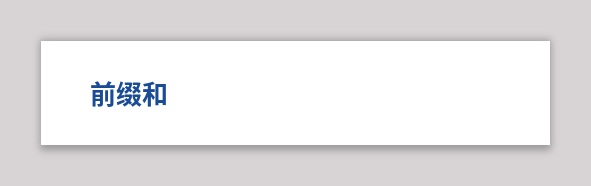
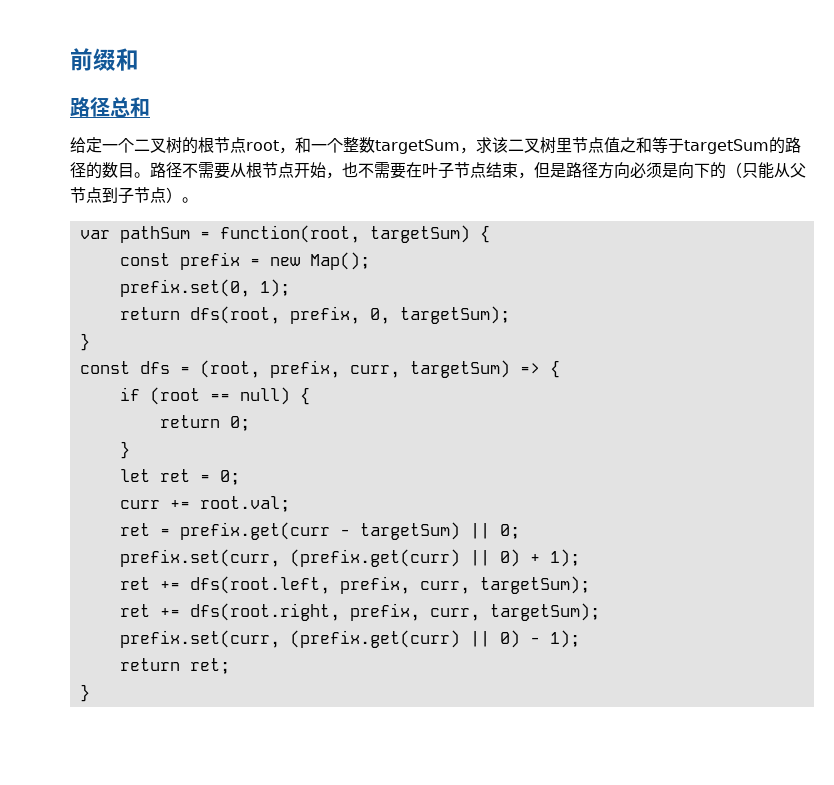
+ 路径总和
+ 给定一个二叉树的根节点root，和一个整数targetSum，求该二叉树里节点值之和等于targetSum的路径的数目。路径不需要从根节点开始，也不需要在叶子节点结束，但是路径方向必须是向下的（只能从父节点到子节点）。
+ var pathSum = function(root, targetSum) {
+ const prefix = new Map();
+ prefix.set(0, 1);
+ return dfs(root, prefix, 0, targetSum);
+ }
+ const dfs = (root, prefix, curr, targetSum) => {
+ if (root == null) {
+ return 0;
+ }
+ let ret = 0;
+ curr += root.val;
+ ret = prefix.get(curr - targetSum) || 0;
+ prefix.set(curr, (prefix.get(curr) || 0) + 1);
+ ret += dfs(root.left, prefix, curr, targetSum);
+ ret += dfs(root.right, prefix, curr, targetSum);
+ prefix.set(curr, (prefix.get(curr) || 0) - 1);
+ return ret;
+ }

